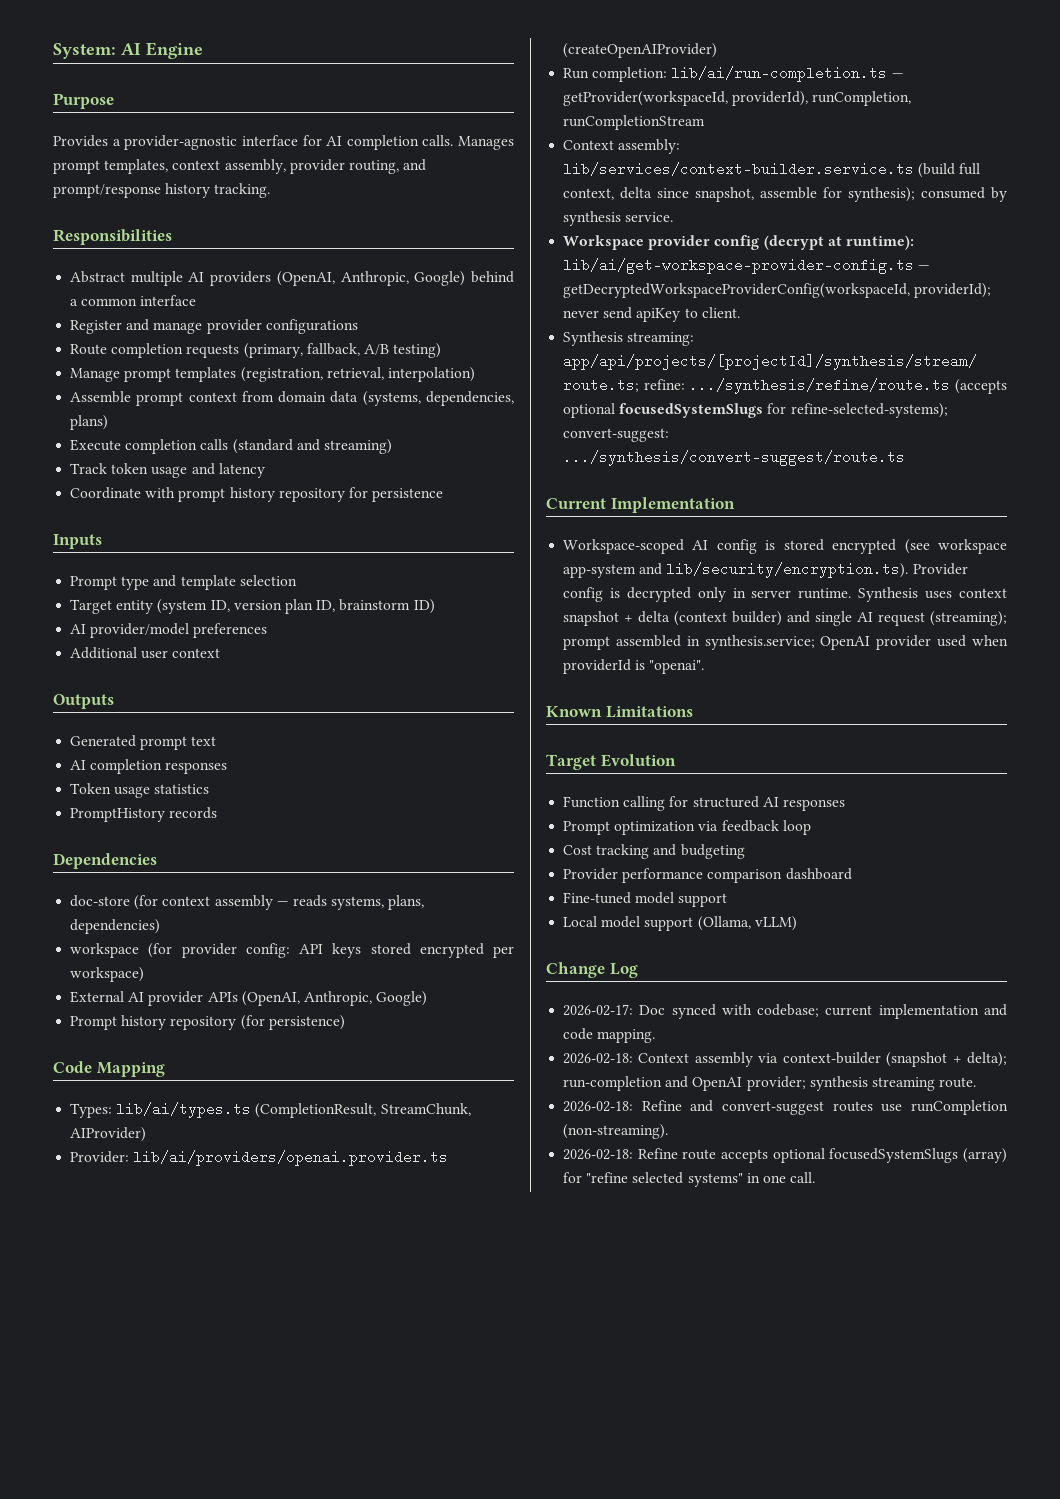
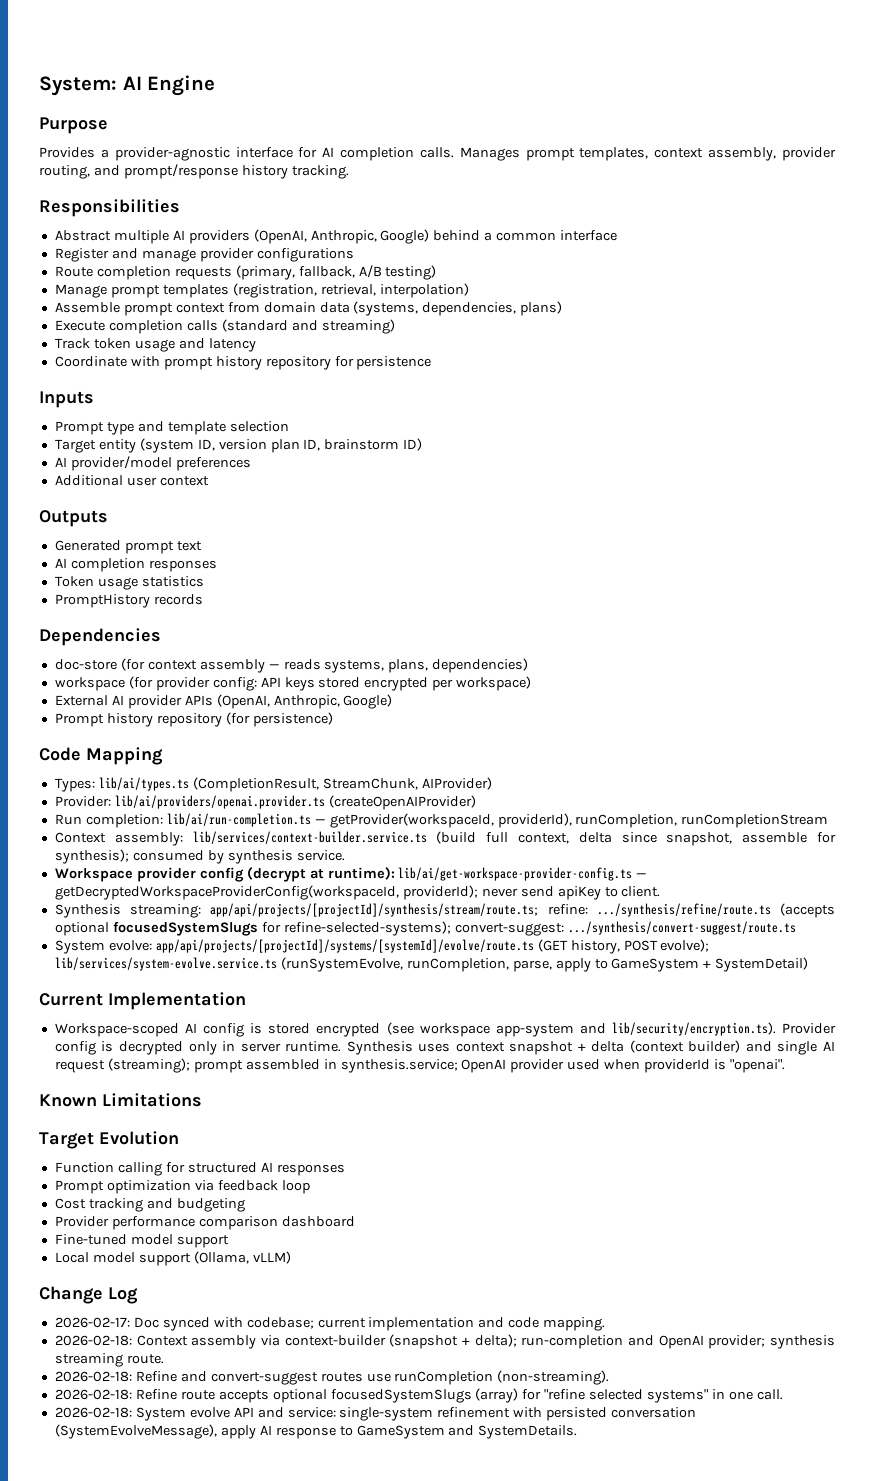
+ System evolve: app/api/projects/[projectId]/systems/[systemId]/evolve/route.ts (GET history, POST evolve); lib/services/system-evolve.service.ts (runSystemEvolve, runCompletion, parse, apply to GameSystem + SystemDetail)
+ 2026-02-18: System evolve API and service: single-system refinement with persisted conversation (SystemEvolveMessage), apply AI response to GameSystem and SystemDetails.

